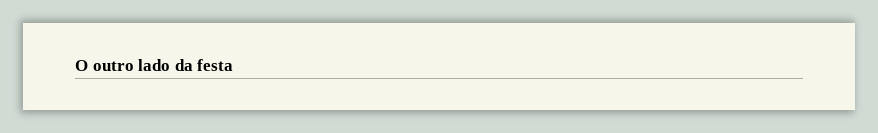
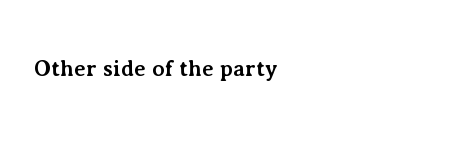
- O outro lado da festa
+ Other side of the party

